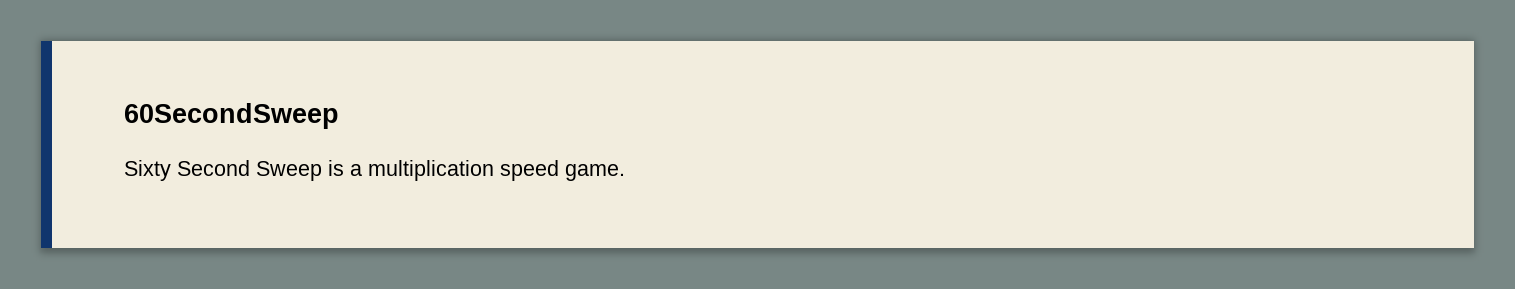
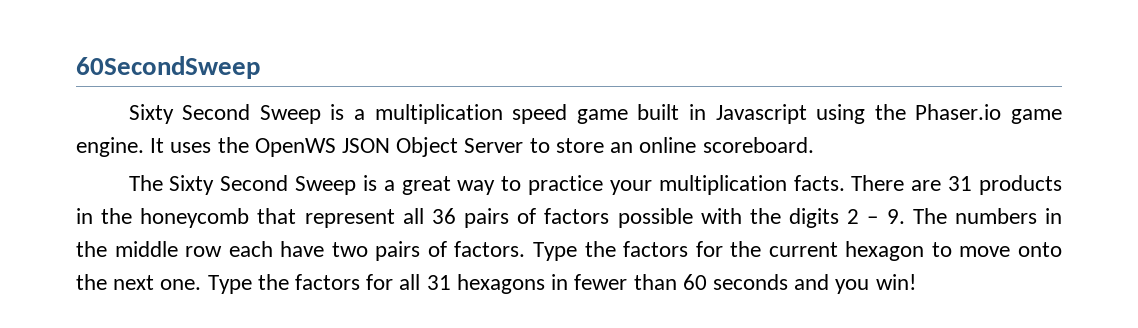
- Sixty Second Sweep is a multiplication speed game.
+ Sixty Second Sweep is a multiplication speed game built in Javascript using the Phaser.io game engine. It uses the OpenWS JSON Object Server to store an online scoreboard.
+ The Sixty Second Sweep is a great way to practice your multiplication facts. There are 31 products in the honeycomb that represent all 36 pairs of factors possible with the digits 2 – 9. The numbers in the middle row each have two pairs of factors. Type the factors for the current hexagon to move onto the next one. Type the factors for all 31 hexagons in fewer than 60 seconds and you win!

